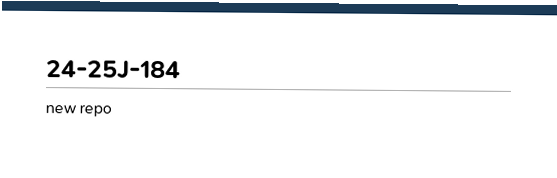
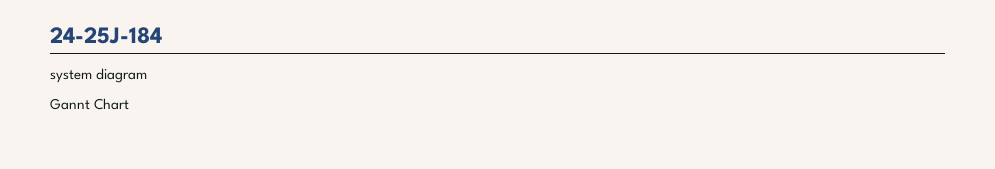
- new repo
+ system diagram
+ Gannt Chart

